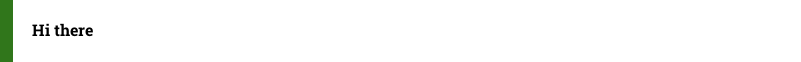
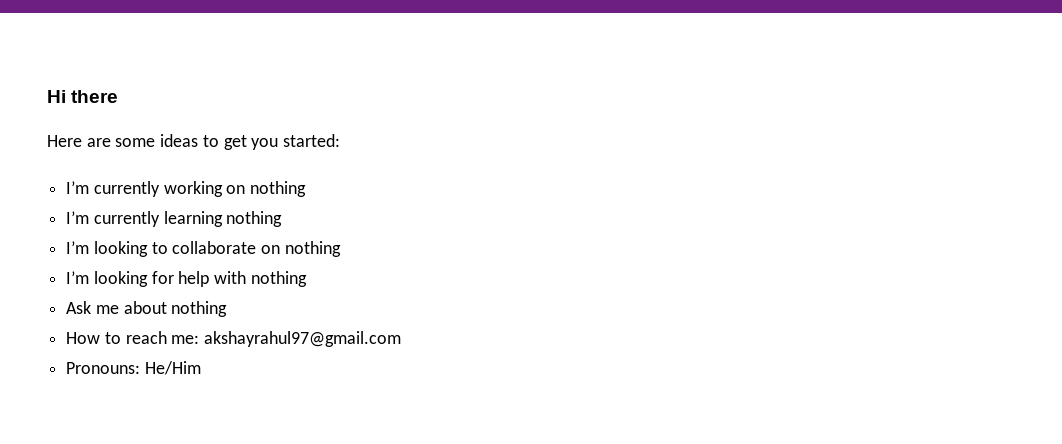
+ Here are some ideas to get you started:
+ I’m currently working on nothing
+ I’m currently learning nothing
+ I’m looking to collaborate on nothing
+ I’m looking for help with nothing
+ Ask me about nothing
+ How to reach me: akshayrahul97@gmail.com
+ Pronouns: He/Him

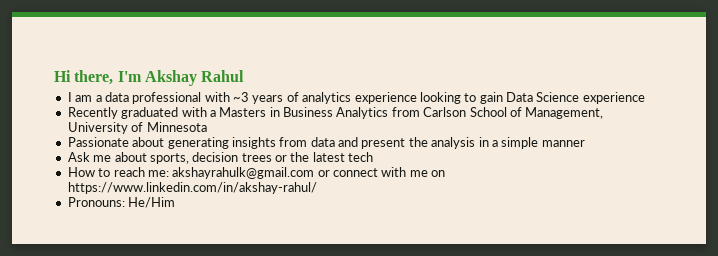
- Hi there
- Here are some ideas to get you started:
- I’m currently working on nothing
- I’m currently learning nothing
- I’m looking to collaborate on nothing
- I’m looking for help with nothing
- Ask me about nothing
- How to reach me: akshayrahul97@gmail.com
+ Hi there, I'm Akshay Rahul
+ I am a data professional with ~3 years of analytics experience looking to gain Data Science experience
+ Recently graduated with a Masters in Business Analytics from Carlson School of Management, University of Minnesota
+ Passionate about generating insights from data and present the analysis in a simple manner
+ Ask me about sports, decision trees or the latest tech
+ How to reach me: akshayrahulk@gmail.com or connect with me on https://www.linkedin.com/in/akshay-rahul/

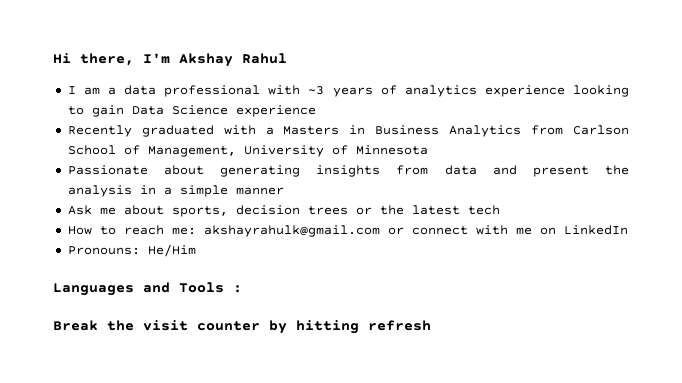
- How to reach me: akshayrahulk@gmail.com or connect with me on https://www.linkedin.com/in/akshay-rahul/
+ How to reach me: akshayrahulk@gmail.com or connect with me on LinkedIn
+ Languages and Tools :
+ Break the visit counter by hitting refresh

